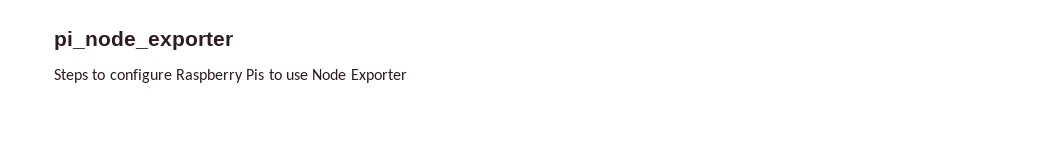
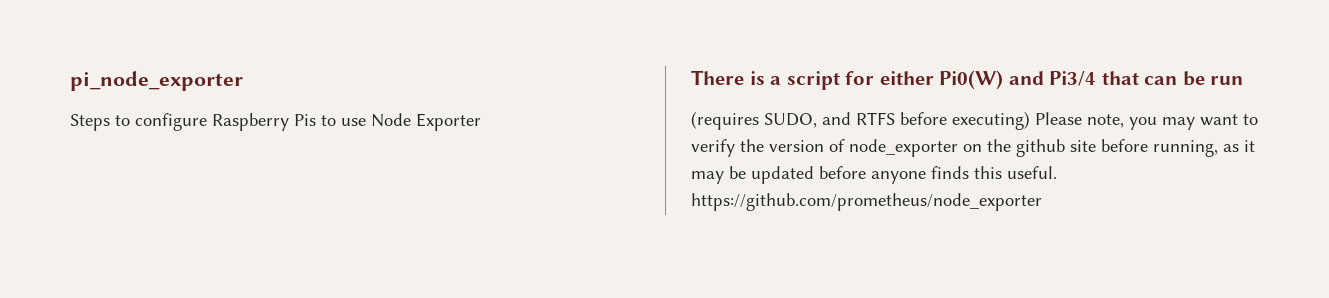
+ There is a script for either Pi0(W) and Pi3/4 that can be run
+ (requires SUDO, and RTFS before executing) Please note, you may want to verify the version of node_exporter on the github site before running, as it may be updated before anyone finds this useful. https://github.com/prometheus/node_exporter

